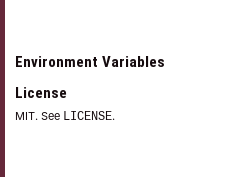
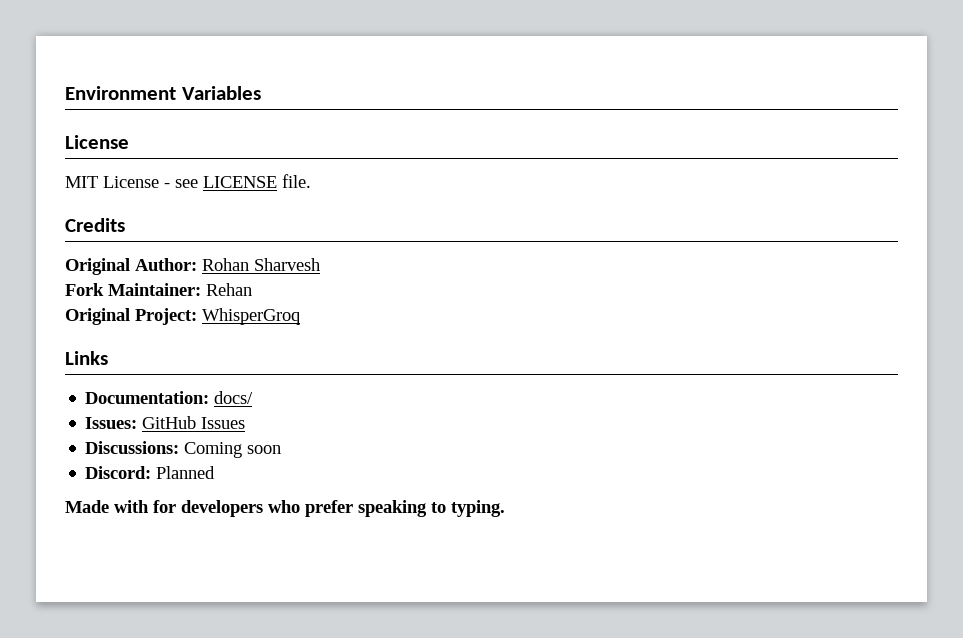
- MIT. See LICENSE.
+ MIT License - see LICENSE file.
+ Credits
+ Original Author: Rohan Sharvesh
+ Fork Maintainer: Rehan
+ Original Project: WhisperGroq
+ Links
+ Documentation: docs/
+ Issues: GitHub Issues
+ Discussions: Coming soon
+ Discord: Planned
+ Made with for developers who prefer speaking to typing.

